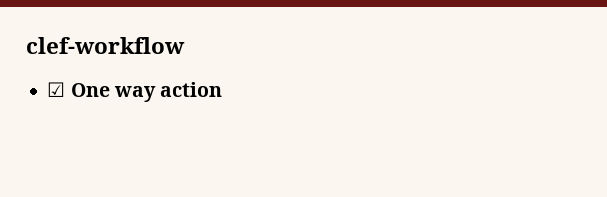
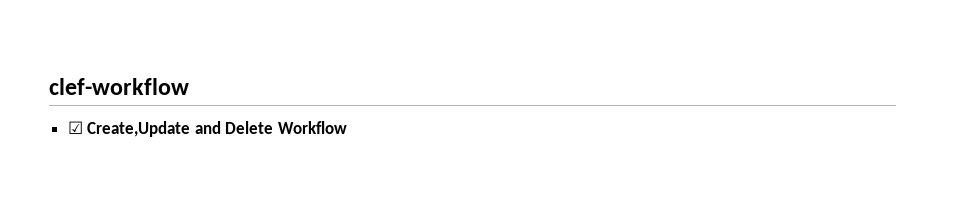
- ☑ One way action
+ ☑ Create,Update and Delete Workflow

